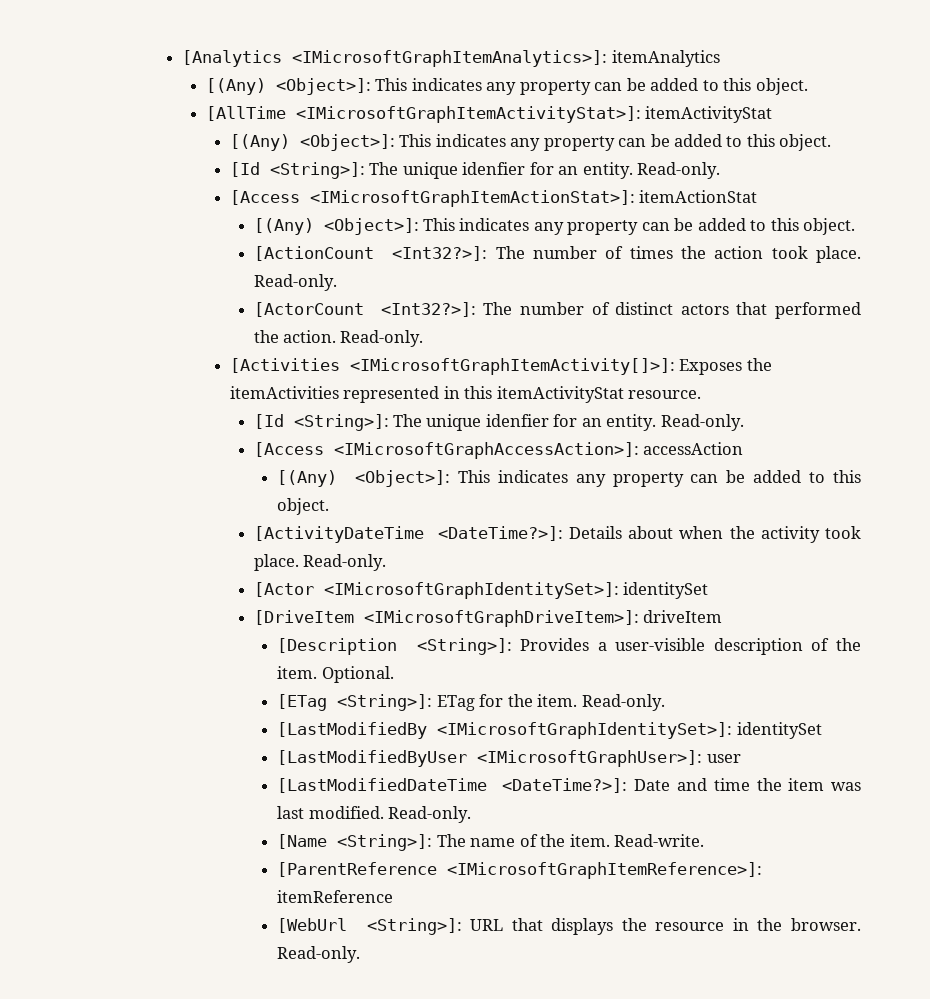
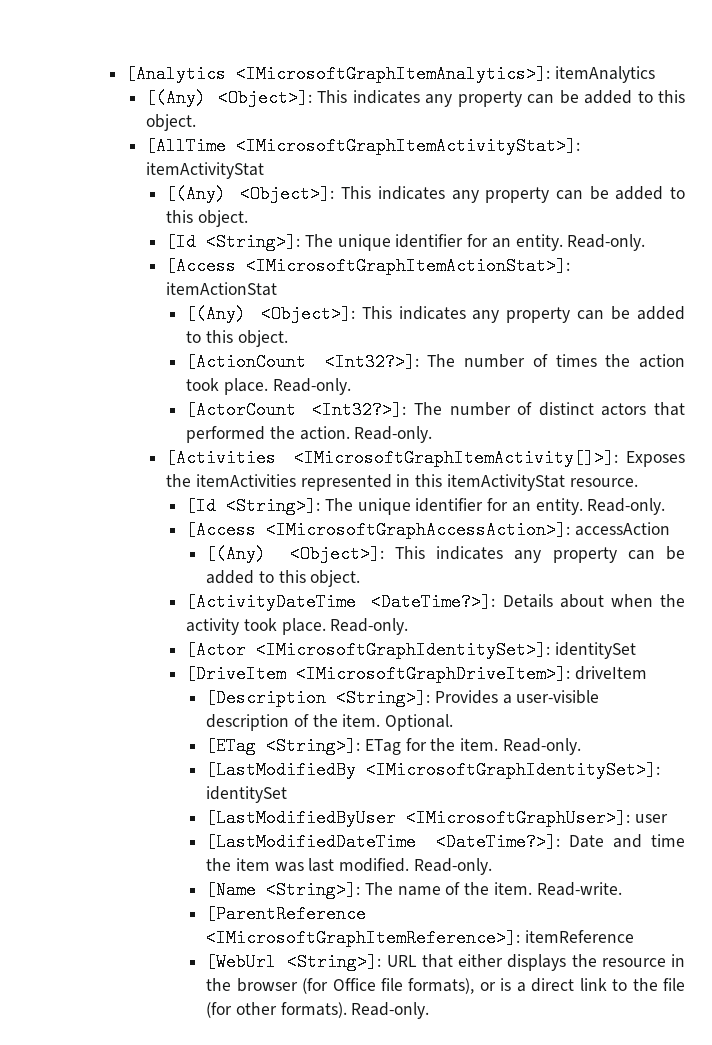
  [AllTime <IMicrosoftGraphItemActivityStat>]: itemActivityStat
  [(Any) <Object>]: This indicates any property can be added to this object.
- [Id <String>]: The unique idenfier for an entity.
+ [Id <String>]: The unique identifier for an entity.
  [Activities <IMicrosoftGraphItemActivity[]>]: Exposes the itemActivities represented in this itemActivityStat resource.
- [Id <String>]: The unique idenfier for an entity.
+ [Id <String>]: The unique identifier for an entity.
- [WebUrl <String>]: URL that displays the resource in the browser.
+ [WebUrl <String>]: URL that either displays the resource in the browser (for Office file formats), or is a direct link to the file (for other formats).

